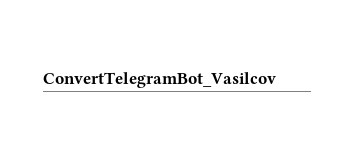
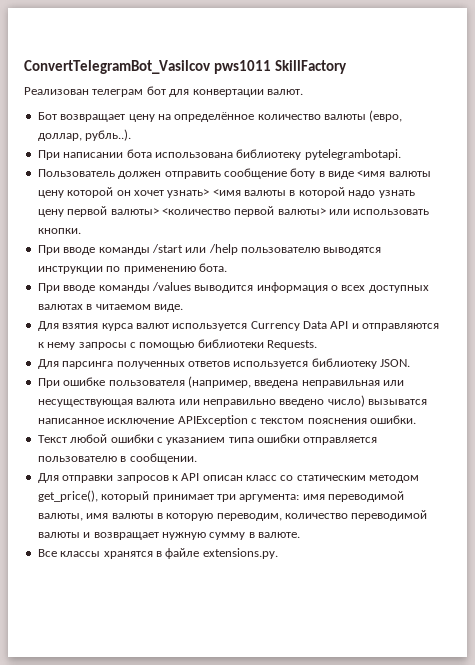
- ConvertTelegramBot_Vasilcov
+ ConvertTelegramBot_Vasilcov pws1011 SkillFactory
+ Реализован телеграм бот для конвертации валют.
+ Бот возвращает цену на определённое количество валюты (евро, доллар, рубль..).
+ При написании бота использована библиотеку pytelegrambotapi.
+ Пользователь должен отправить сообщение боту в виде <имя валюты цену которой он хочет узнать> <имя валюты в которой надо узнать цену первой валюты> <количество первой валюты> или использовать кнопки.
+ При вводе команды /start или /help пользователю выводятся инструкции по применению бота.
+ При вводе команды /values выводится информация о всех доступных валютах в читаемом виде.
+ Для взятия курса валют используется Currency Data API и отправляются к нему запросы с помощью библиотеки Requests.
+ Для парсинга полученных ответов используется библиотеку JSON.
+ При ошибке пользователя (например, введена неправильная или несуществующая валюта или неправильно введено число) вызыватся написанное исключение APIException с текстом пояснения ошибки.
+ Текст любой ошибки с указанием типа ошибки отправляется пользователю в сообщении.
+ Для отправки запросов к API описан класс со статическим методом get_price(), который принимает три аргумента: имя переводимой валюты, имя валюты в которую переводим, количество переводимой валюты и возвращает нужную сумму в валюте.
+ Все классы хранятся в файле extensions.py.

